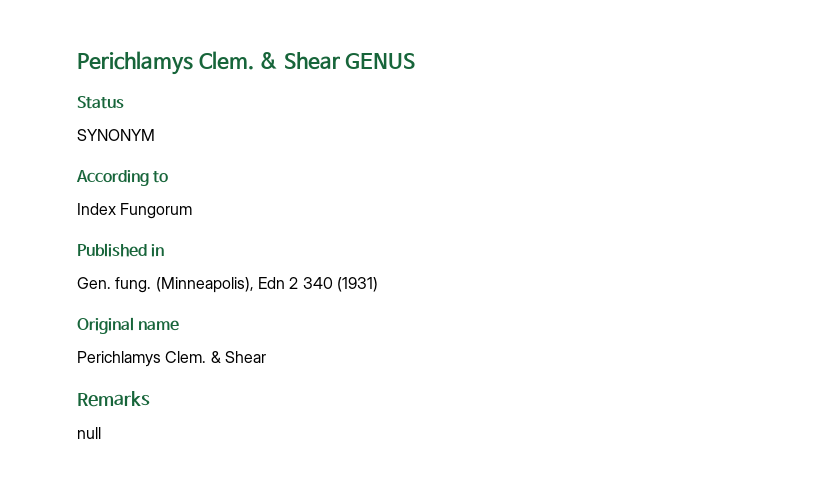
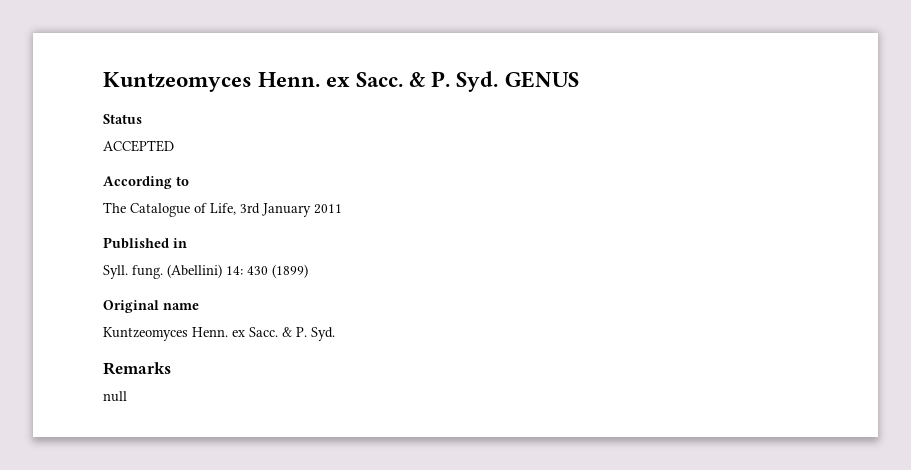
- Perichlamys Clem. & Shear GENUS
+ Kuntzeomyces Henn. ex Sacc. & P. Syd. GENUS
- SYNONYM
+ ACCEPTED
- Index Fungorum
+ The Catalogue of Life, 3rd January 2011
  Published in
- Gen. fung. (Minneapolis), Edn 2 340 (1931)
+ Syll. fung. (Abellini) 14: 430 (1899)
  Original name
- Perichlamys Clem. & Shear
+ Kuntzeomyces Henn. ex Sacc. & P. Syd.

